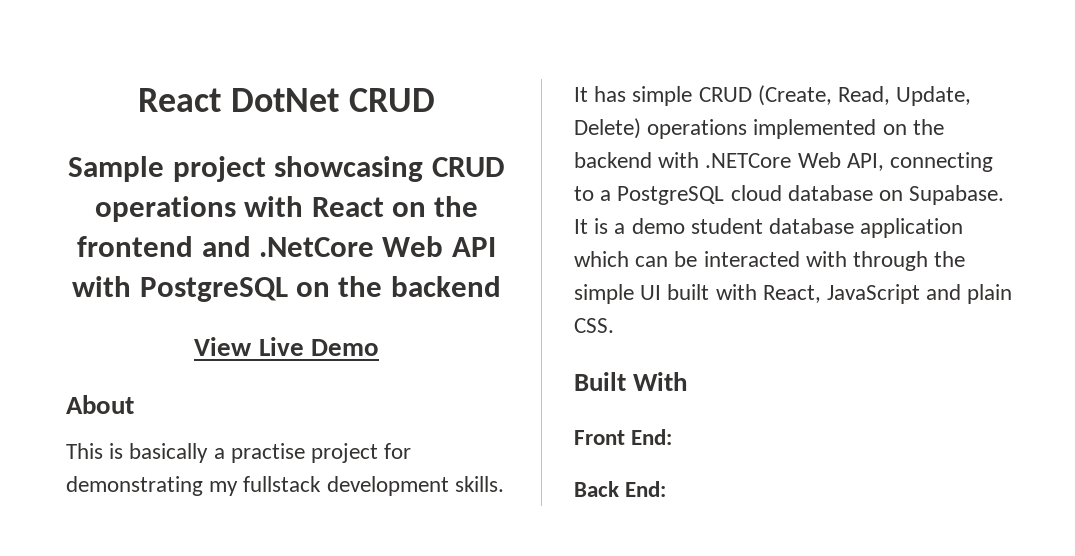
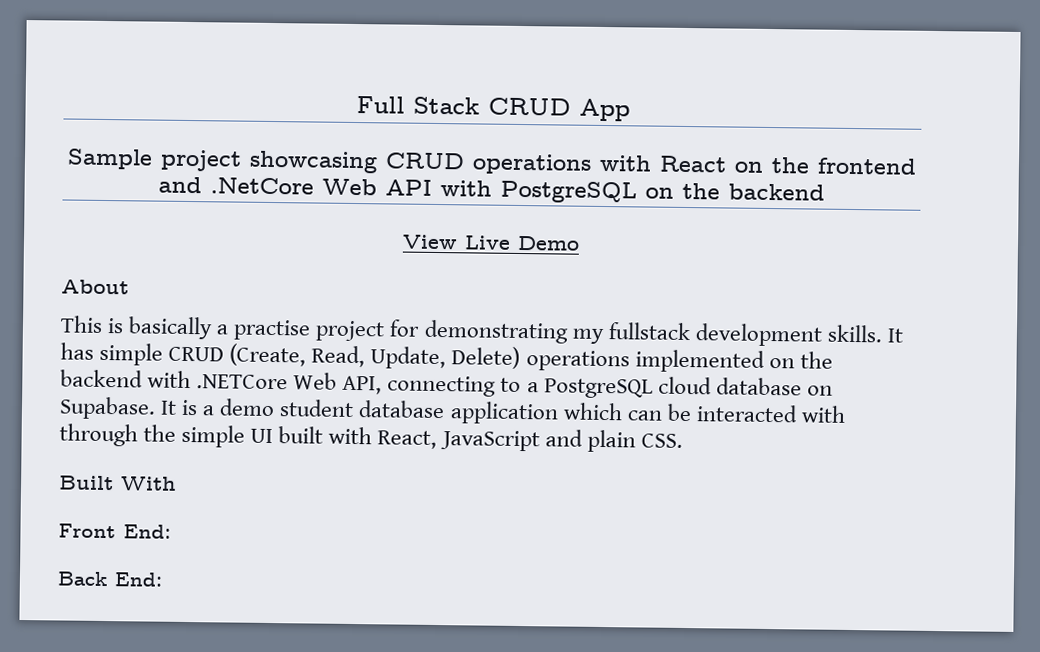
- React DotNet CRUD
+ Full Stack CRUD App

